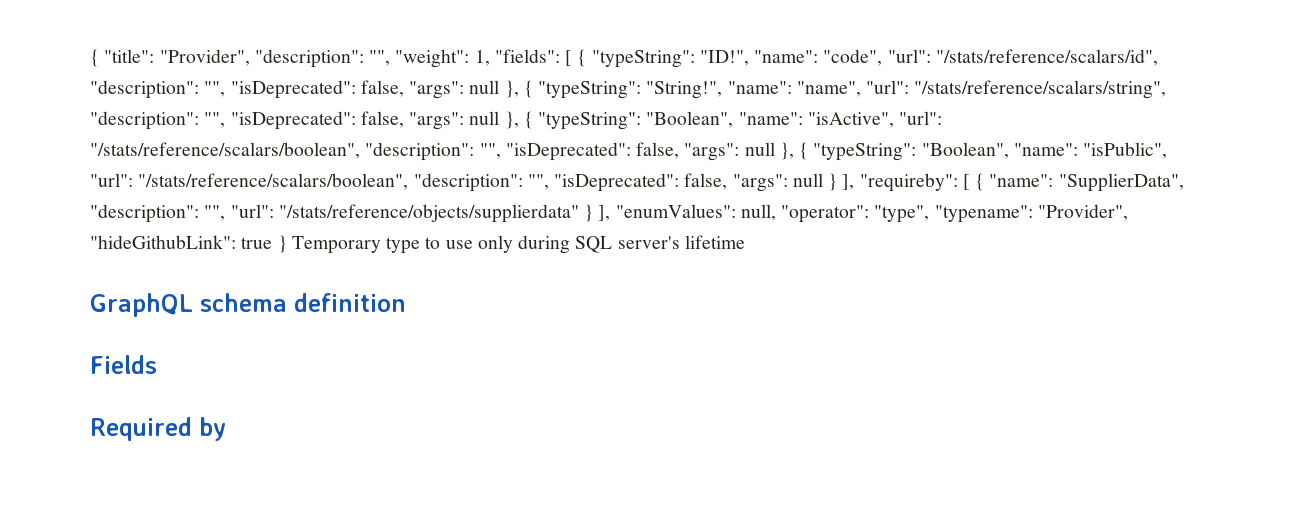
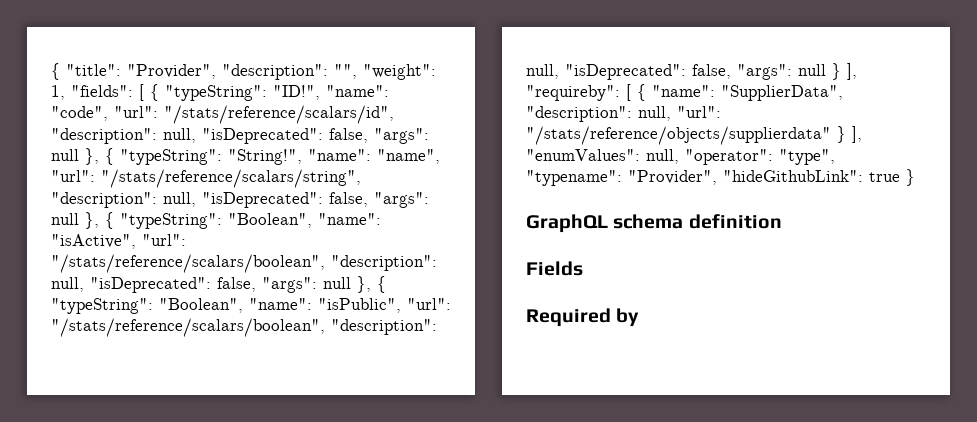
- "/stats/reference/scalars/id", "description": "", "isDeprecated":
+ "/stats/reference/scalars/id", "description": null, "isDeprecated":
- "/stats/reference/scalars/string", "description": "", "isDeprecated":
+ "/stats/reference/scalars/string", "description": null, "isDeprecated":
- "isActive", "url": "/stats/reference/scalars/boolean", "description": "", "isDeprecated":
+ "isActive", "url": "/stats/reference/scalars/boolean", "description": null, "isDeprecated":
- "isPublic", "url": "/stats/reference/scalars/boolean", "description": "", "isDeprecated":
+ "isPublic", "url": "/stats/reference/scalars/boolean", "description": null, "isDeprecated":
- "", "url":
+ null, "url":
- true } Temporary type to use only during SQL server's lifetime
+ true }

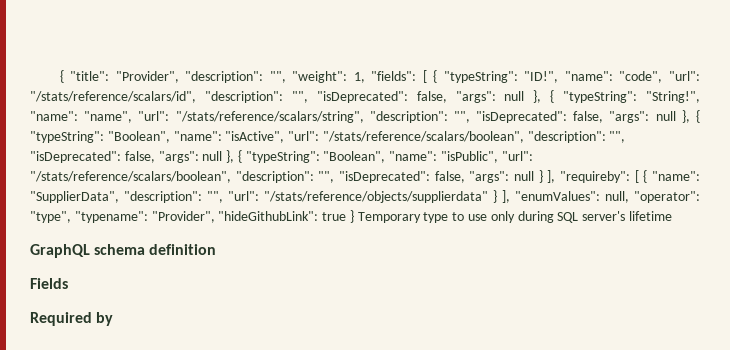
- "/stats/reference/scalars/id", "description": null, "isDeprecated":
+ "/stats/reference/scalars/id", "description": "", "isDeprecated":
- "/stats/reference/scalars/string", "description": null, "isDeprecated":
+ "/stats/reference/scalars/string", "description": "", "isDeprecated":
- "isActive", "url": "/stats/reference/scalars/boolean", "description": null, "isDeprecated":
+ "isActive", "url": "/stats/reference/scalars/boolean", "description": "", "isDeprecated":
- "isPublic", "url": "/stats/reference/scalars/boolean", "description": null, "isDeprecated":
+ "isPublic", "url": "/stats/reference/scalars/boolean", "description": "", "isDeprecated":
- null, "url":
+ "", "url":
- true }
+ true } Temporary type to use only during SQL server's lifetime

